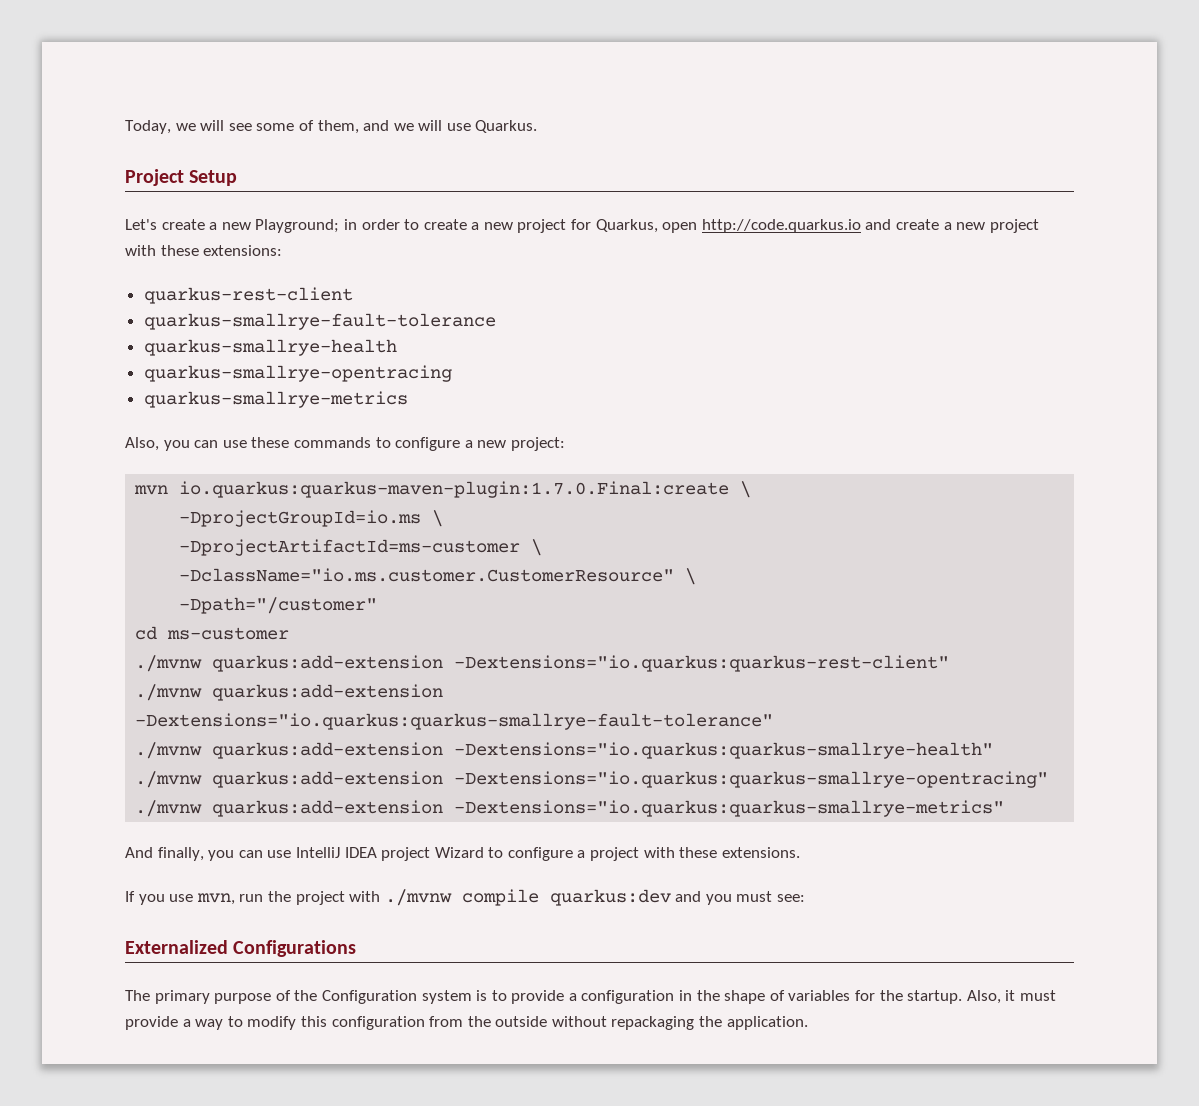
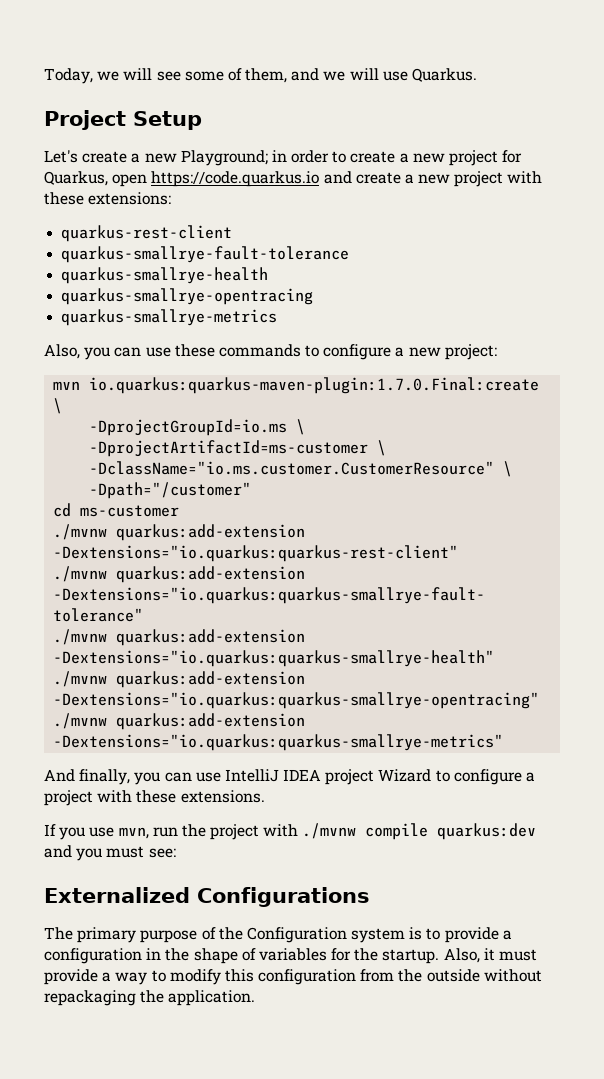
- Let's create a new Playground; in order to create a new project for Quarkus, open http://code.quarkus.io and create a new project with these extensions:
+ Let's create a new Playground; in order to create a new project for Quarkus, open https://code.quarkus.io and create a new project with these extensions:

